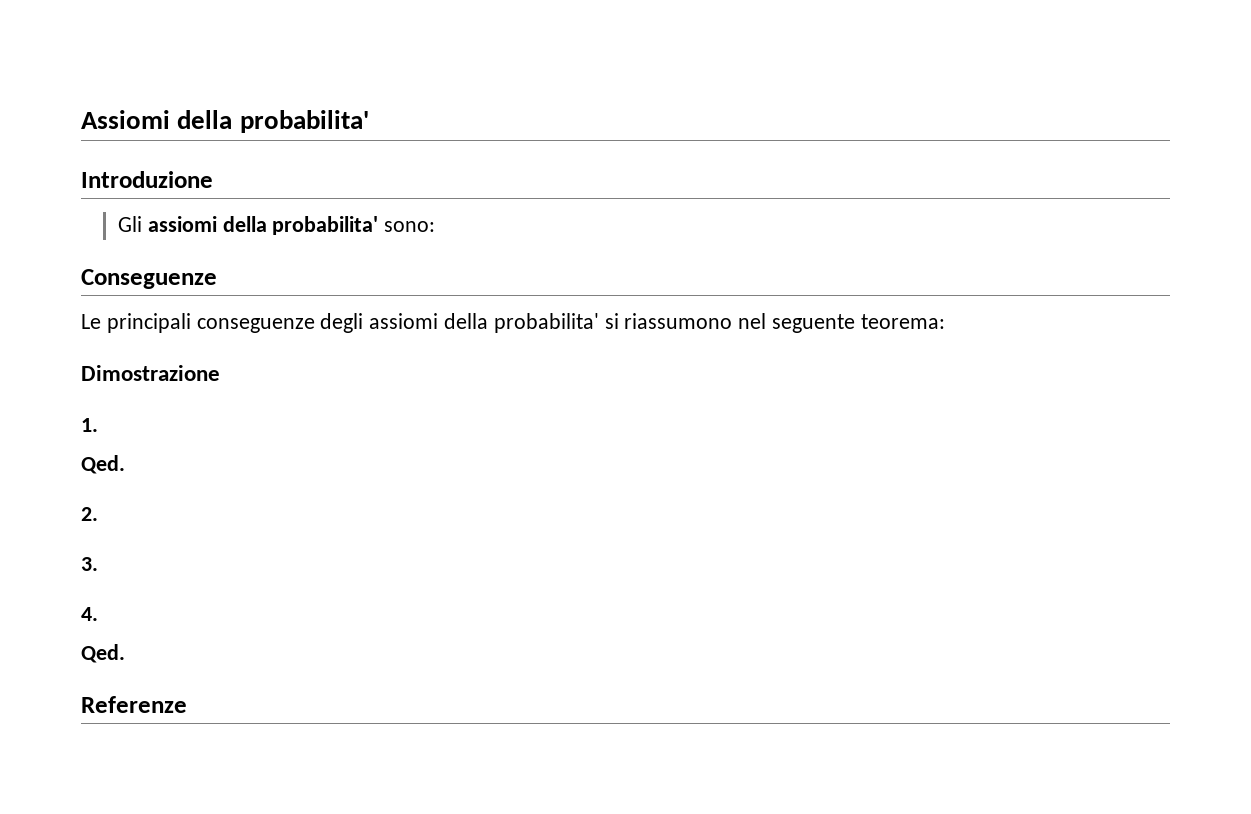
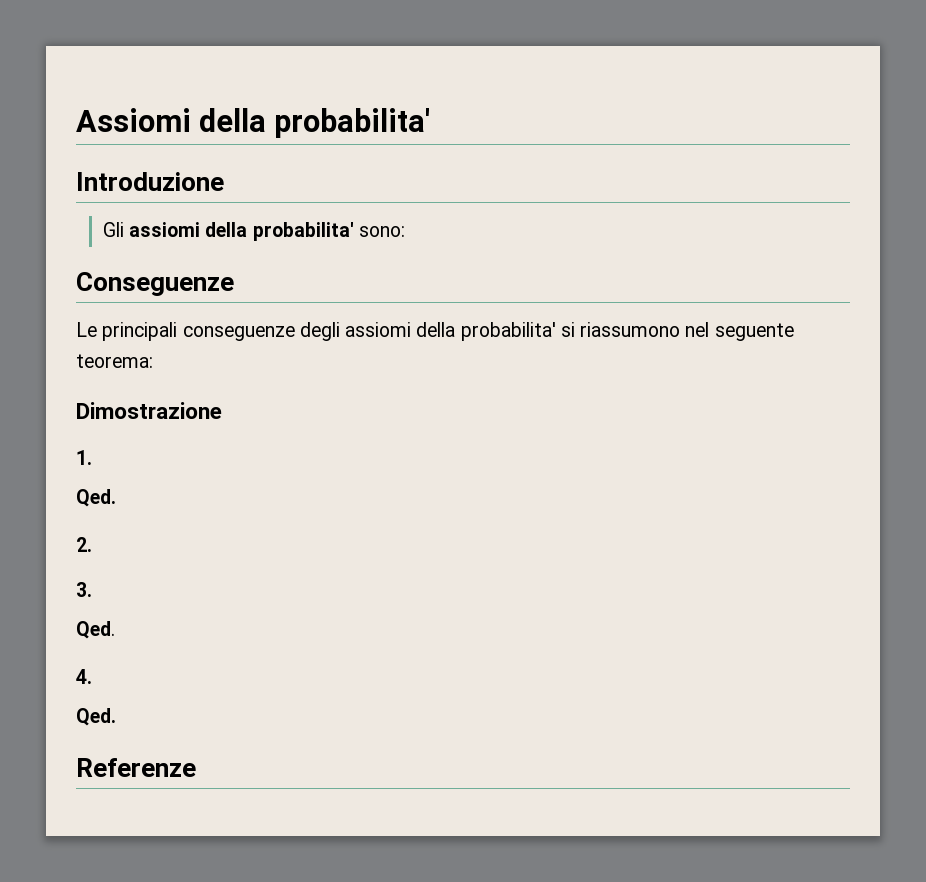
  3.
+ Qed.

